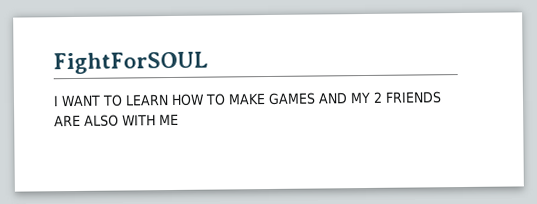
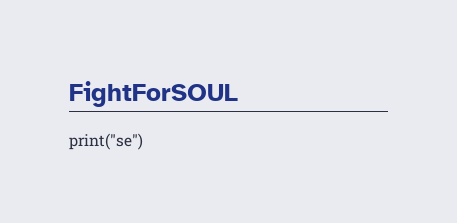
- I WANT TO LEARN HOW TO MAKE GAMES AND MY 2 FRIENDS ARE ALSO WITH ME
+ print("se")

